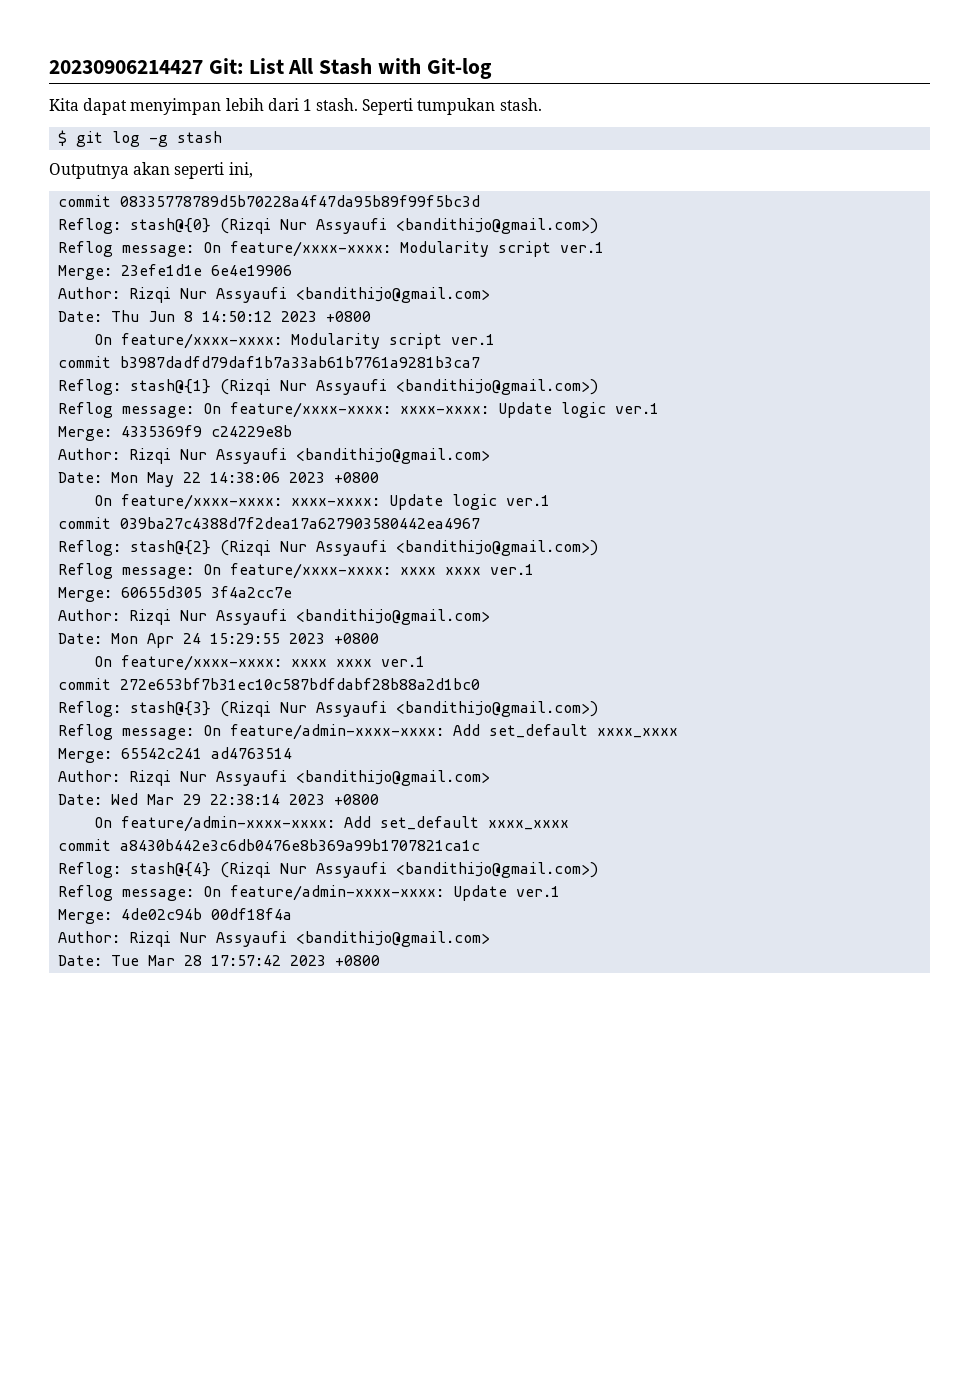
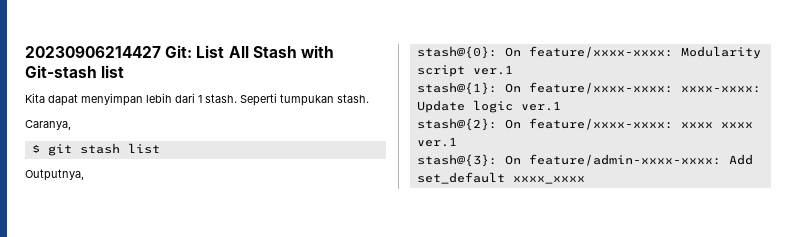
- 20230906214427 Git: List All Stash with Git-log
+ 20230906214427 Git: List All Stash with Git-stash list
+ Caranya,
- $ git log -g stash
- Outputnya akan seperti ini,
- commit 08335778789d5b70228a4f47da95b89f99f5bc3d
- Reflog: stash@{0} (Rizqi Nur Assyaufi <bandithijo@gmail.com>)
- Reflog message: On feature/xxxx-xxxx: Modularity script ver.1
- Merge: 23efe1d1e 6e4e19906
- Author: Rizqi Nur Assyaufi <bandithijo@gmail.com>
- Date: Thu Jun 8 14:50:12 2023 +0800
- On feature/xxxx-xxxx: Modularity script ver.1
- commit b3987dadfd79daf1b7a33ab61b7761a9281b3ca7
- Reflog: stash@{1} (Rizqi Nur Assyaufi <bandithijo@gmail.com>)
- Reflog message: On feature/xxxx-xxxx: xxxx-xxxx: Update logic ver.1
- Merge: 4335369f9 c24229e8b
- Author: Rizqi Nur Assyaufi <bandithijo@gmail.com>
- Date: Mon May 22 14:38:06 2023 +0800
- On feature/xxxx-xxxx: xxxx-xxxx: Update logic ver.1
- commit 039ba27c4388d7f2dea17a627903580442ea4967
- Reflog: stash@{2} (Rizqi Nur Assyaufi <bandithijo@gmail.com>)
- Reflog message: On feature/xxxx-xxxx: xxxx xxxx ver.1
- Merge: 60655d305 3f4a2cc7e
- Author: Rizqi Nur Assyaufi <bandithijo@gmail.com>
- Date: Mon Apr 24 15:29:55 2023 +0800
- On feature/xxxx-xxxx: xxxx xxxx ver.1
- commit 272e653bf7b31ec10c587bdfdabf28b88a2d1bc0
- Reflog: stash@{3} (Rizqi Nur Assyaufi <bandithijo@gmail.com>)
- Reflog message: On feature/admin-xxxx-xxxx: Add set_default xxxx_xxxx
- Merge: 65542c241 ad4763514
- Author: Rizqi Nur Assyaufi <bandithijo@gmail.com>
- Date: Wed Mar 29 22:38:14 2023 +0800
- On feature/admin-xxxx-xxxx: Add set_default xxxx_xxxx
- commit a8430b442e3c6db0476e8b369a99b1707821ca1c
- Reflog: stash@{4} (Rizqi Nur Assyaufi <bandithijo@gmail.com>)
- Reflog message: On feature/admin-xxxx-xxxx: Update ver.1
- Merge: 4de02c94b 00df18f4a
- Author: Rizqi Nur Assyaufi <bandithijo@gmail.com>
- Date: Tue Mar 28 17:57:42 2023 +0800
+ $ git stash list
+ Outputnya,
+ stash@{0}: On feature/xxxx-xxxx: Modularity script ver.1
+ stash@{1}: On feature/xxxx-xxxx: xxxx-xxxx: Update logic ver.1
+ stash@{2}: On feature/xxxx-xxxx: xxxx xxxx ver.1
+ stash@{3}: On feature/admin-xxxx-xxxx: Add set_default xxxx_xxxx

